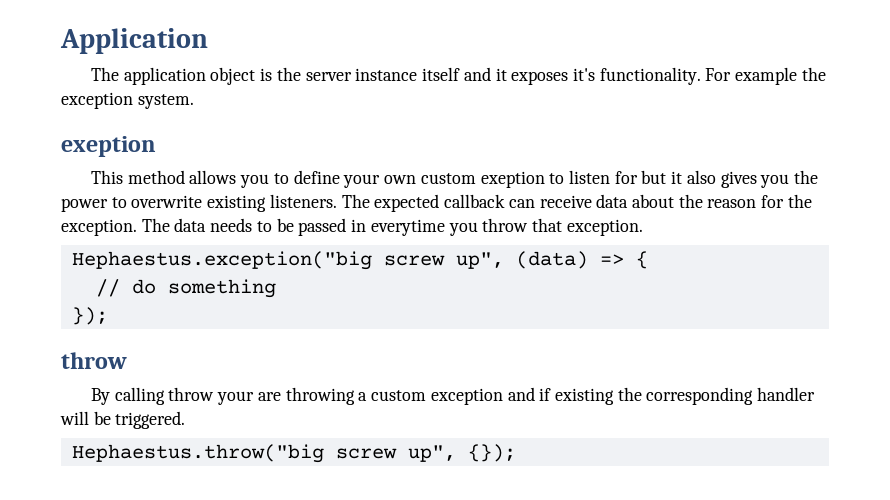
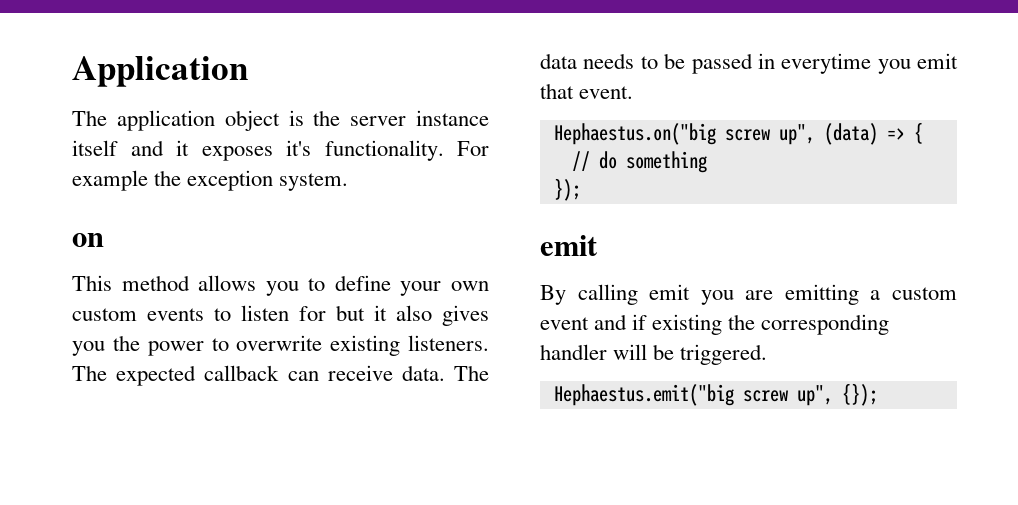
  For example the exception system.
- exeption
+ on
- This method allows you to define your own custom exeption to listen for but it also gives you the power to overwrite existing listeners.
+ This method allows you to define your own custom events to listen for but it also gives you the power to overwrite existing listeners.
- The expected callback can receive data about the reason for the exception.
+ The expected callback can receive data.
- The data needs to be passed in everytime you throw that exception.
- Hephaestus.exception("big screw up", (data) => {
+ The data needs to be passed in everytime you emit that event.
+ Hephaestus.on("big screw up", (data) => {
  });
- throw
+ emit
- By calling throw your are throwing a custom exception and if existing the corresponding handler will be triggered.
+ By calling emit you are emitting a custom event and if existing the corresponding handler will be triggered.
- Hephaestus.throw("big screw up", {});
+ Hephaestus.emit("big screw up", {});

